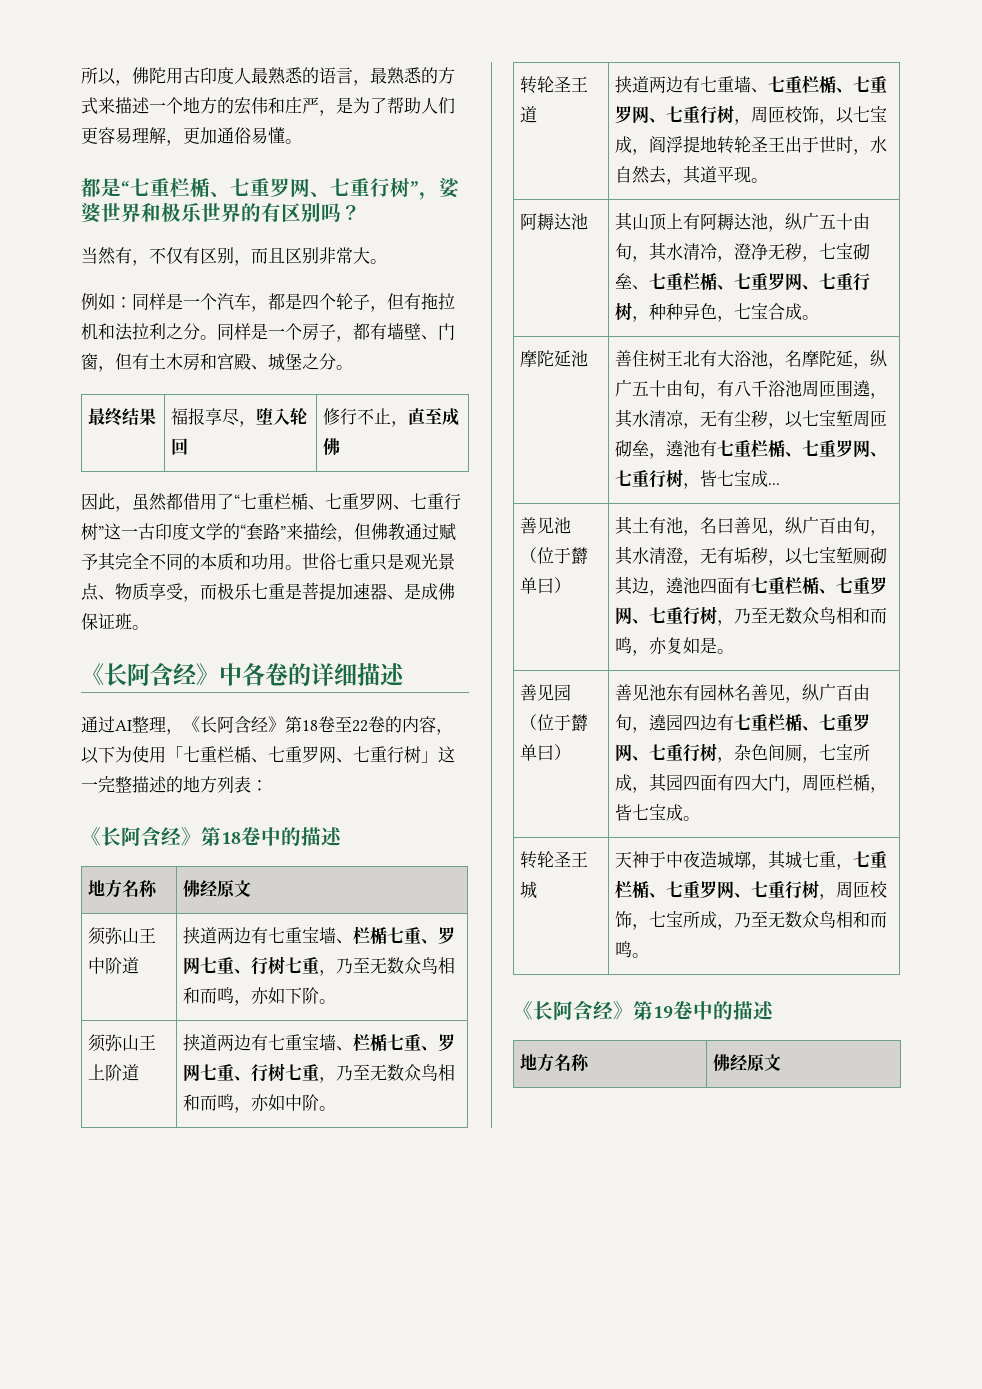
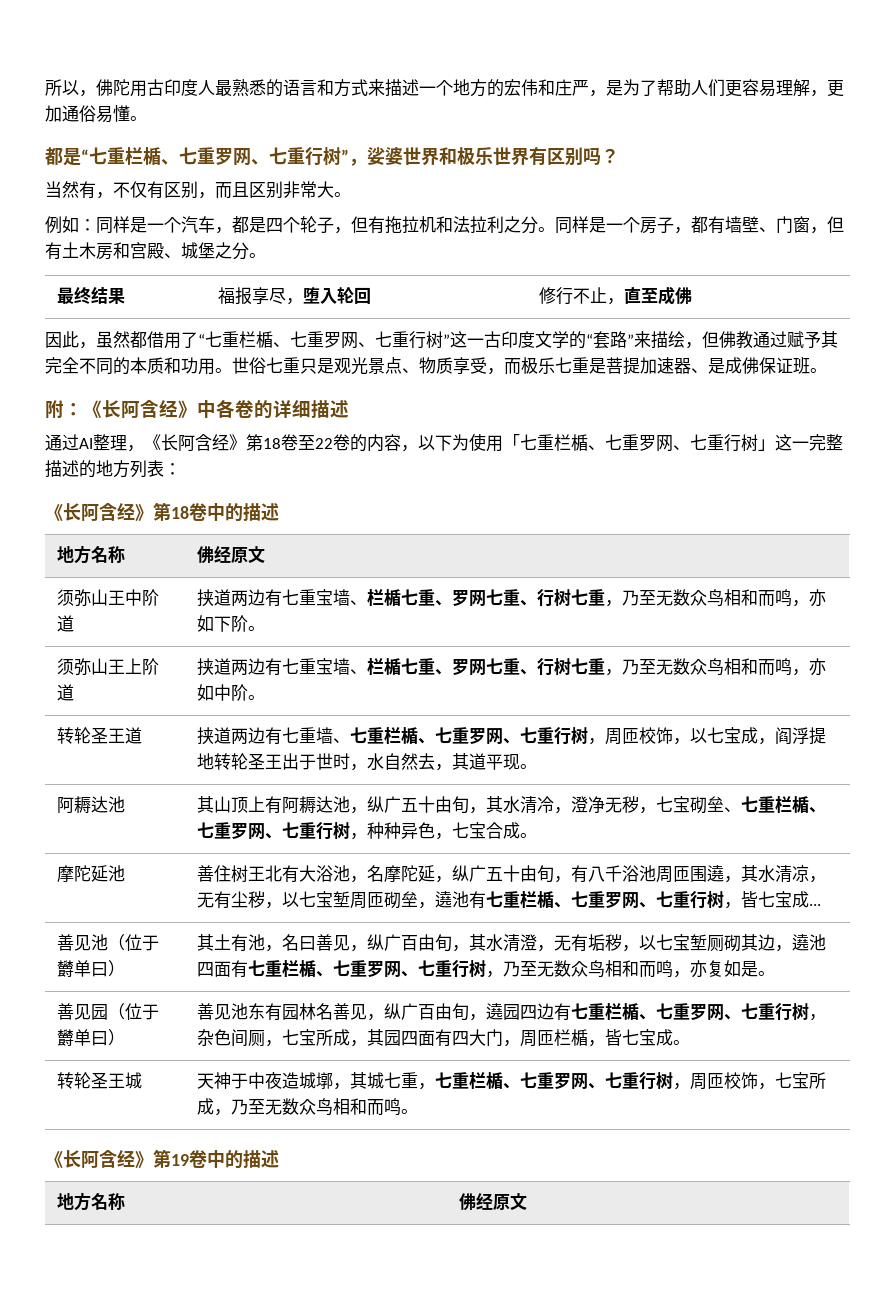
- 所以，佛陀用古印度人最熟悉的语言，最熟悉的方式来描述一个地方的宏伟和庄严，是为了帮助人们更容易理解，更加通俗易懂。
+ 所以，佛陀用古印度人最熟悉的语言和方式来描述一个地方的宏伟和庄严，是为了帮助人们更容易理解，更加通俗易懂。
- 都是“七重栏楯、七重罗网、七重行树”，娑婆世界和极乐世界的有区别吗？
+ 都是“七重栏楯、七重罗网、七重行树”，娑婆世界和极乐世界有区别吗？
- 《长阿含经》中各卷的详细描述
+ 附：《长阿含经》中各卷的详细描述

